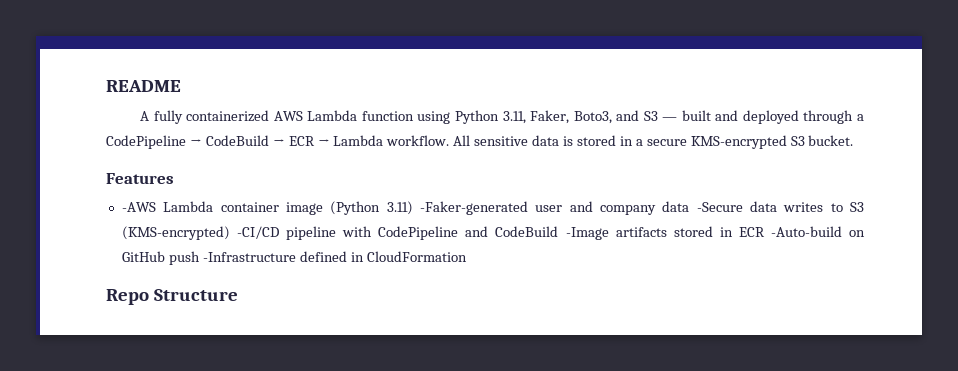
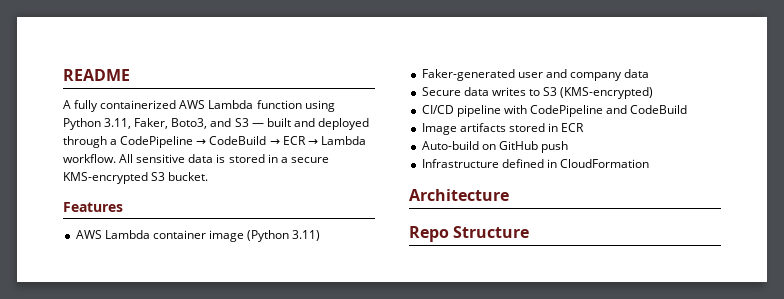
- -AWS Lambda container image (Python 3.11) -Faker-generated user and company data -Secure data writes to S3 (KMS-encrypted) -CI/CD pipeline with CodePipeline and CodeBuild -Image artifacts stored in ECR -Auto-build on GitHub push -Infrastructure defined in CloudFormation
+ AWS Lambda container image (Python 3.11)
+ Faker-generated user and company data
+ Secure data writes to S3 (KMS-encrypted)
+ CI/CD pipeline with CodePipeline and CodeBuild
+ Image artifacts stored in ECR
+ Auto-build on GitHub push
+ Infrastructure defined in CloudFormation
+ Architecture

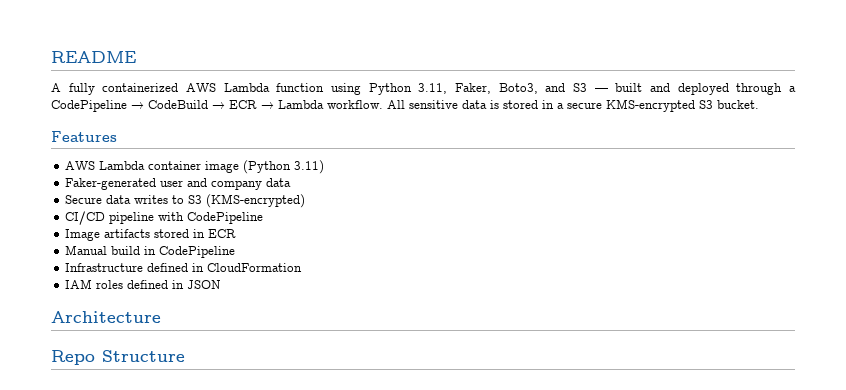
- CI/CD pipeline with CodePipeline and CodeBuild
+ CI/CD pipeline with CodePipeline
- Auto-build on GitHub push
+ Manual build in CodePipeline
+ IAM roles defined in JSON

